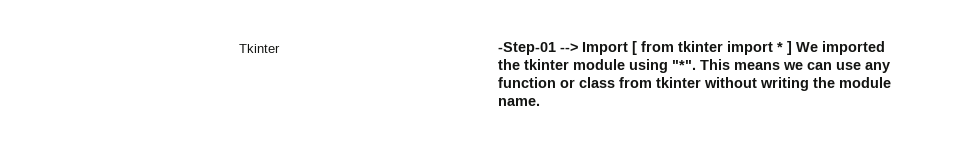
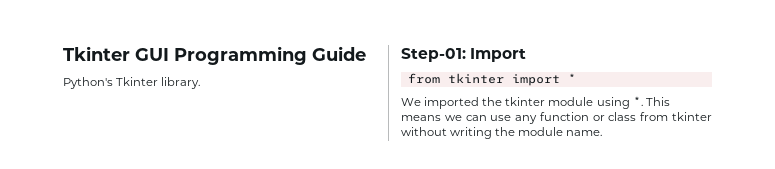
- Tkinter
- -Step-01 --> Import [ from tkinter import * ] We imported the tkinter module using "*".
+ Tkinter GUI Programming Guide
+ Python's Tkinter library.
+ Step-01: Import
+ from tkinter import *
+ We imported the tkinter module using *.

